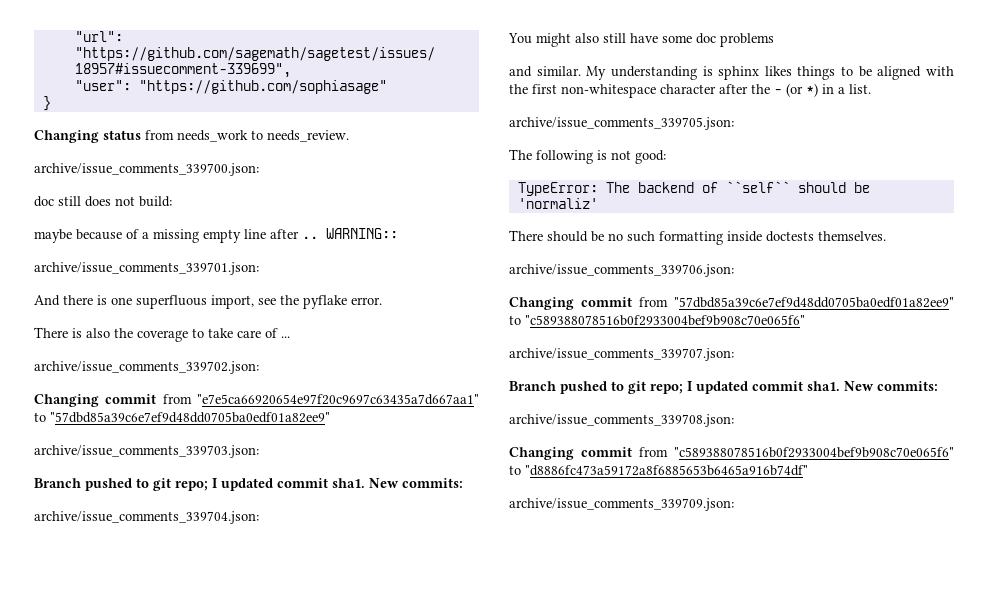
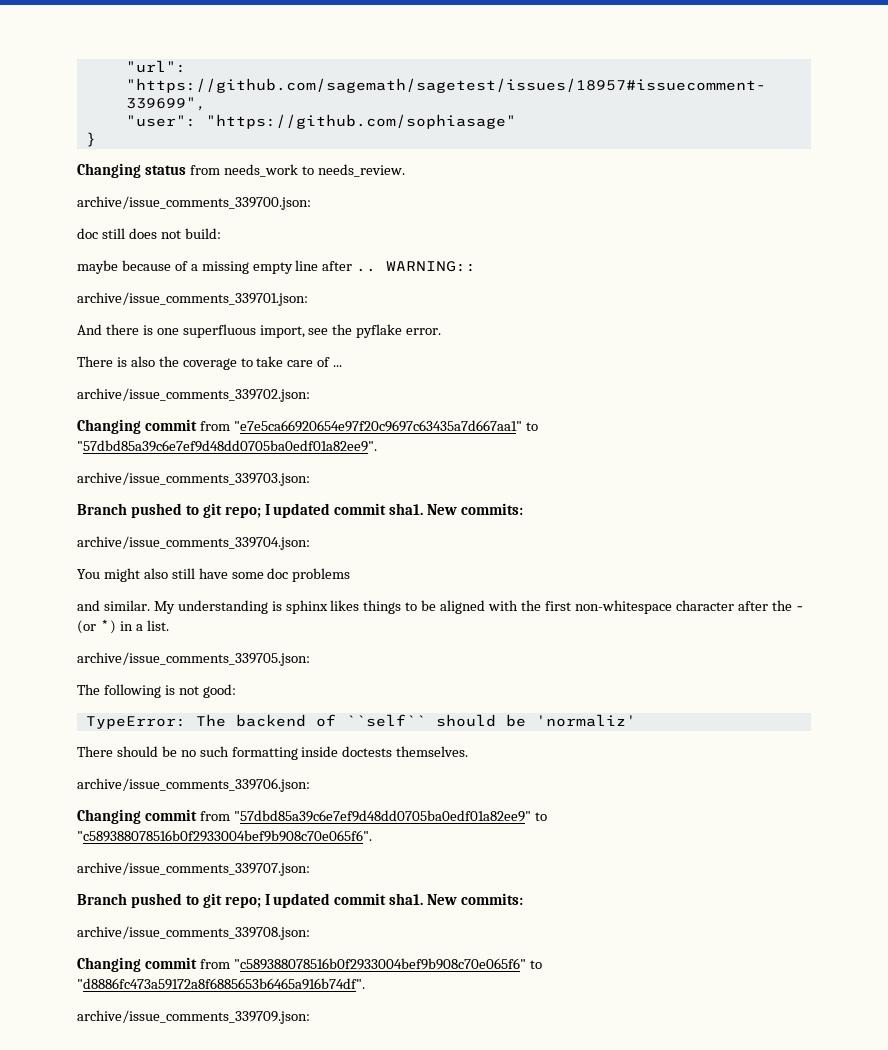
- Changing commit from "e7e5ca66920654e97f20c9697c63435a7d667aa1" to "57dbd85a39c6e7ef9d48dd0705ba0edf01a82ee9"
+ Changing commit from "e7e5ca66920654e97f20c9697c63435a7d667aa1" to "57dbd85a39c6e7ef9d48dd0705ba0edf01a82ee9".
- Changing commit from "57dbd85a39c6e7ef9d48dd0705ba0edf01a82ee9" to "c589388078516b0f2933004bef9b908c70e065f6"
+ Changing commit from "57dbd85a39c6e7ef9d48dd0705ba0edf01a82ee9" to "c589388078516b0f2933004bef9b908c70e065f6".
- Changing commit from "c589388078516b0f2933004bef9b908c70e065f6" to "d8886fc473a59172a8f6885653b6465a916b74df"
+ Changing commit from "c589388078516b0f2933004bef9b908c70e065f6" to "d8886fc473a59172a8f6885653b6465a916b74df".

